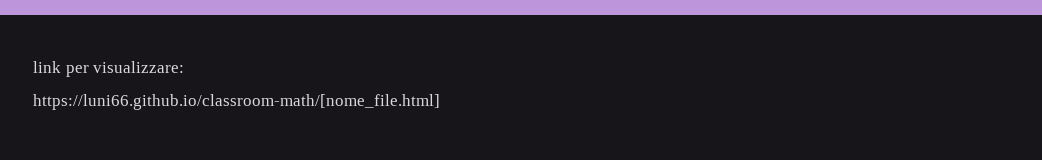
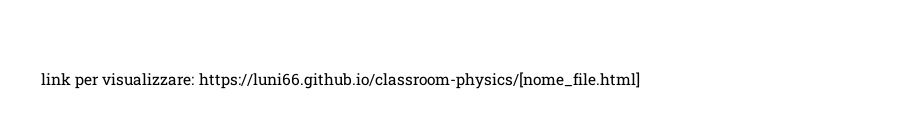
- link per visualizzare:
- https://luni66.github.io/classroom-math/[nome_file.html]
+ link per visualizzare: https://luni66.github.io/classroom-physics/[nome_file.html]

